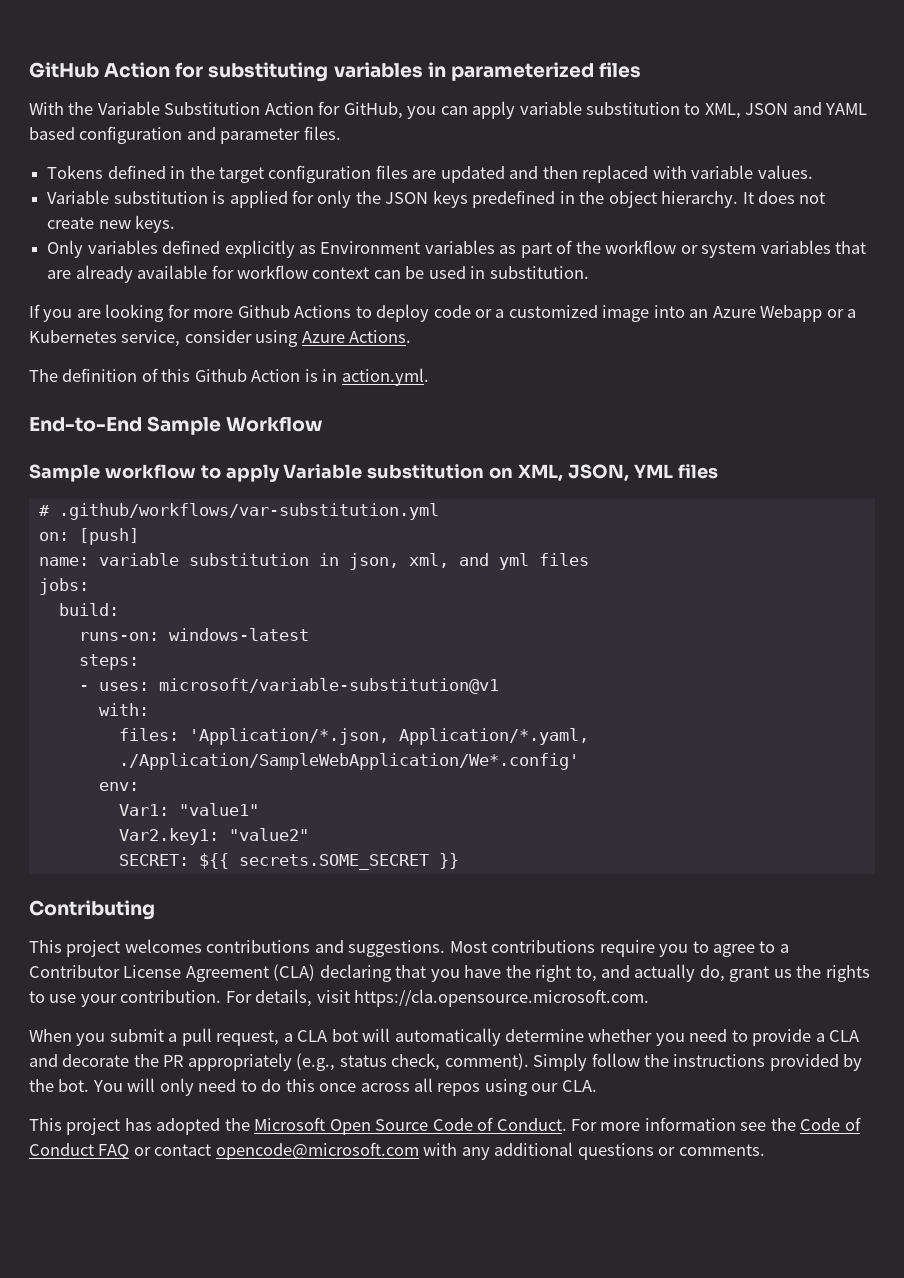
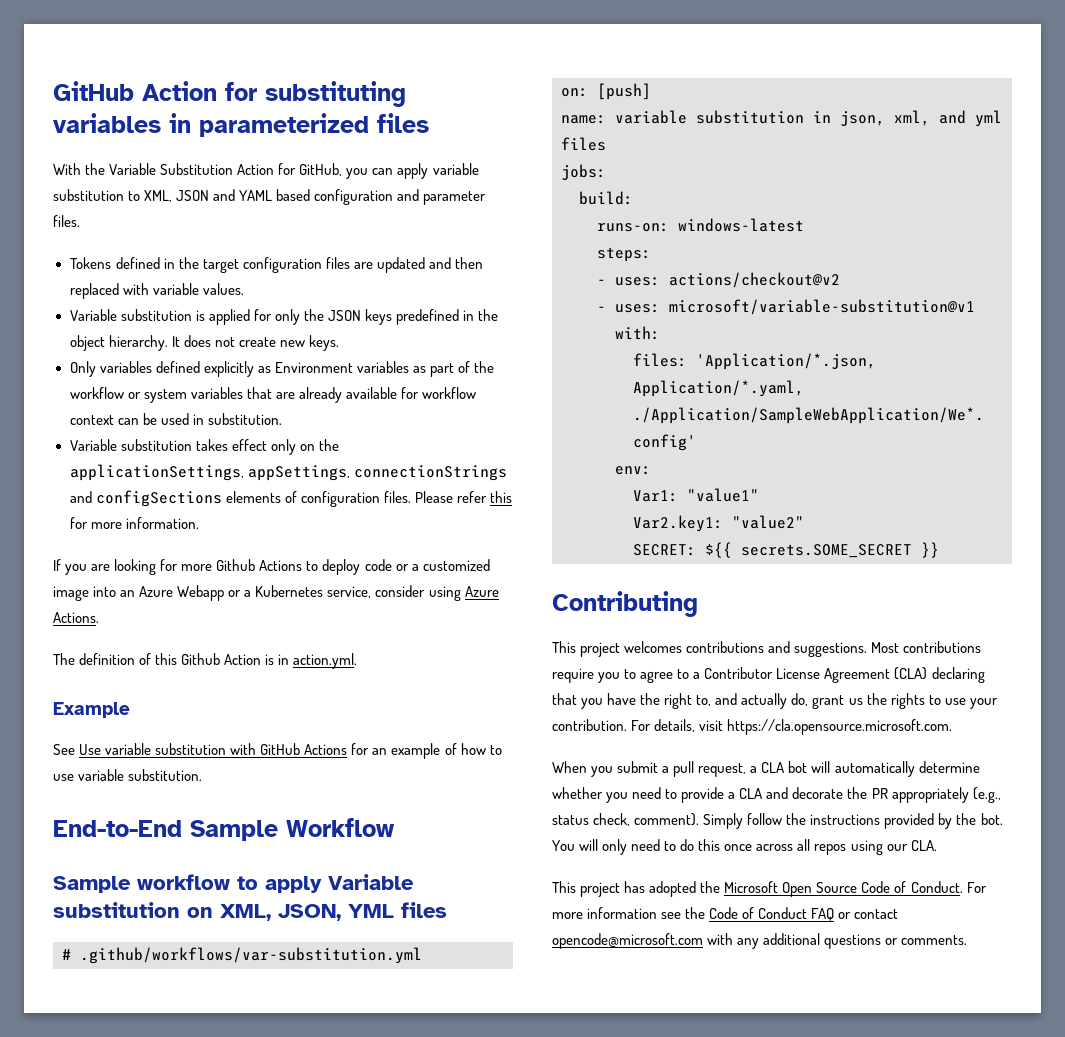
+ Variable substitution takes effect only on the applicationSettings, appSettings, connectionStrings and configSections elements of configuration files. Please refer this for more information.
+ Example
+ See Use variable substitution with GitHub Actions for an example of how to use variable substitution.
+ - uses: actions/checkout@v2

